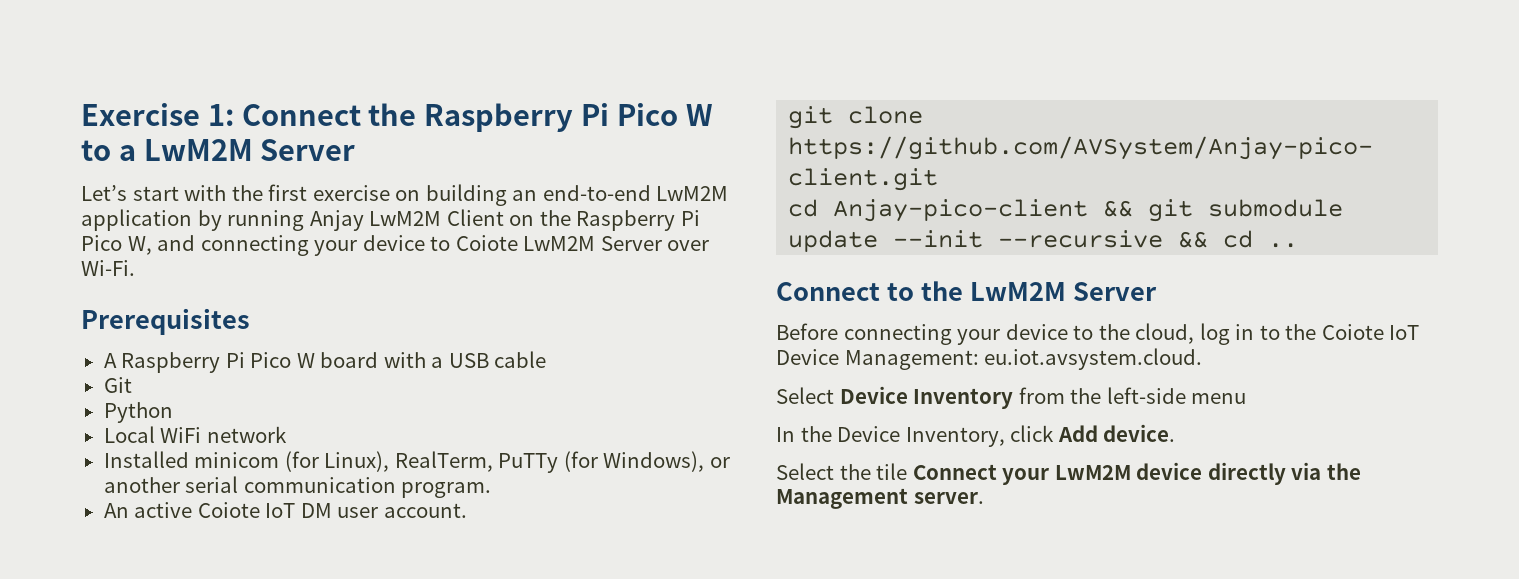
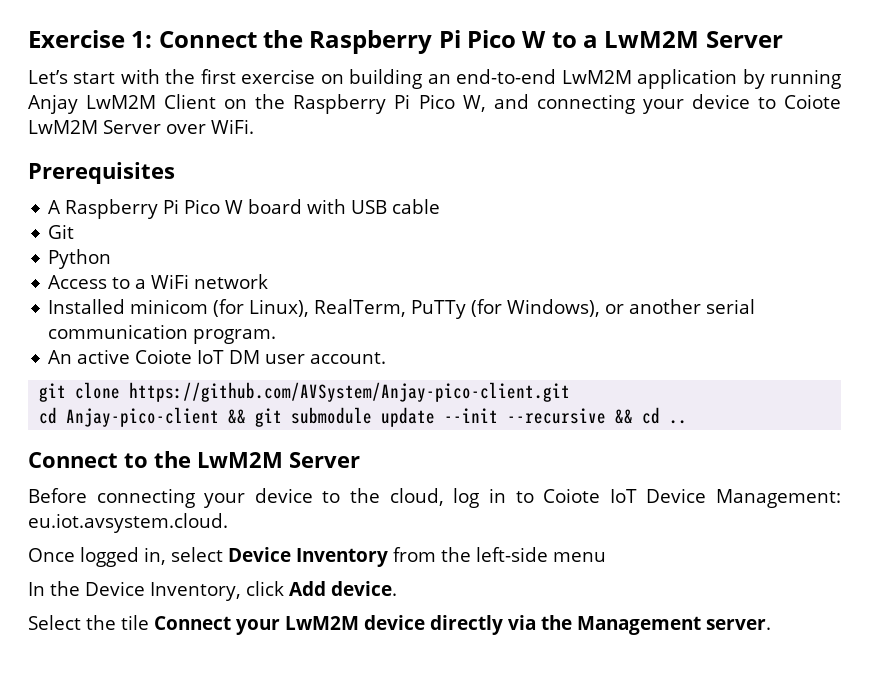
- Let’s start with the first exercise on building an end-to-end LwM2M application by running Anjay LwM2M Client on the Raspberry Pi Pico W, and connecting your device to Coiote LwM2M Server over Wi-Fi.
+ Let’s start with the first exercise on building an end-to-end LwM2M application by running Anjay LwM2M Client on the Raspberry Pi Pico W, and connecting your device to Coiote LwM2M Server over WiFi.
- A Raspberry Pi Pico W board with a USB cable
+ A Raspberry Pi Pico W board with USB cable
- Local WiFi network
+ Access to a WiFi network
- Before connecting your device to the cloud, log in to the Coiote IoT Device Management: eu.iot.avsystem.cloud.
+ Before connecting your device to the cloud, log in to Coiote IoT Device Management: eu.iot.avsystem.cloud.
- Select Device Inventory from the left-side menu
+ Once logged in, select Device Inventory from the left-side menu

